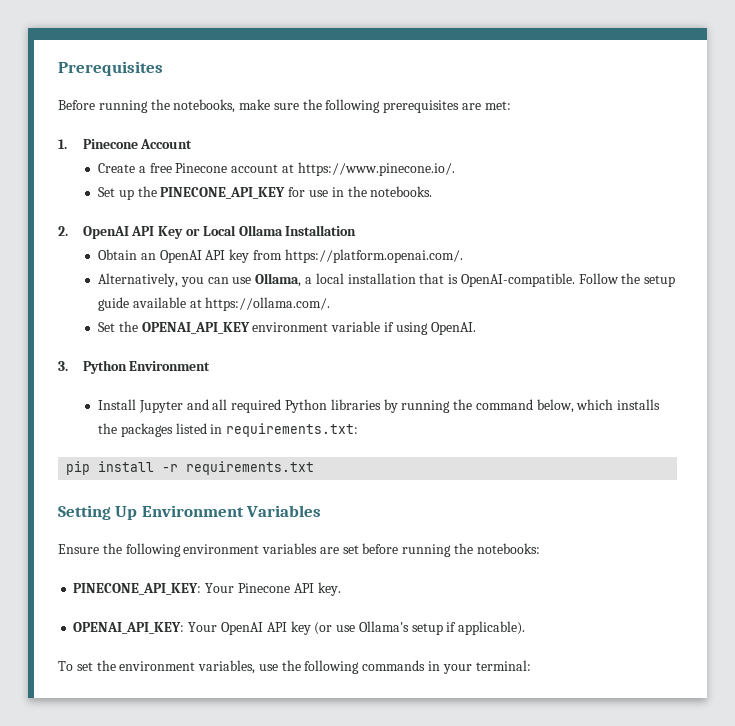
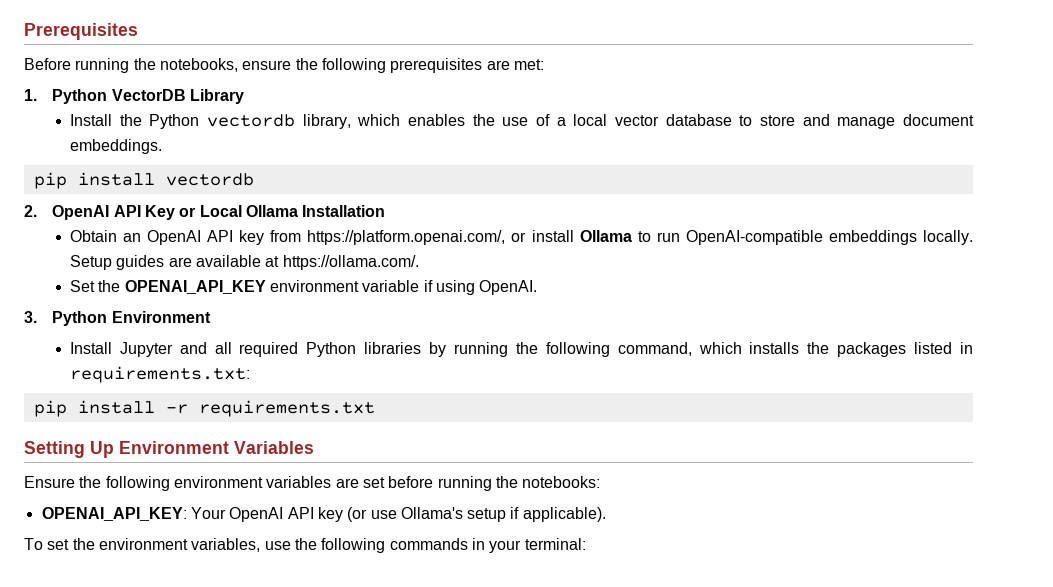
- Before running the notebooks, make sure the following prerequisites are met:
+ Before running the notebooks, ensure the following prerequisites are met:
- 1. Pinecone Account
- Create a free Pinecone account at https://www.pinecone.io/.
- Set up the PINECONE_API_KEY for use in the notebooks.
+ 1. Python VectorDB Library
+ Install the Python vectordb library, which enables the use of a local vector database to store and manage document embeddings.
+ pip install vectordb
- Obtain an OpenAI API key from https://platform.openai.com/.
- Alternatively, you can use Ollama, a local installation that is OpenAI-compatible. Follow the setup guide available at https://ollama.com/.
+ Obtain an OpenAI API key from https://platform.openai.com/, or install Ollama to run OpenAI-compatible embeddings locally. Setup guides are available at https://ollama.com/.
- Install Jupyter and all required Python libraries by running the command below, which installs the packages listed in requirements.txt:
+ Install Jupyter and all required Python libraries by running the following command, which installs the packages listed in requirements.txt:
- PINECONE_API_KEY: Your Pinecone API key.

